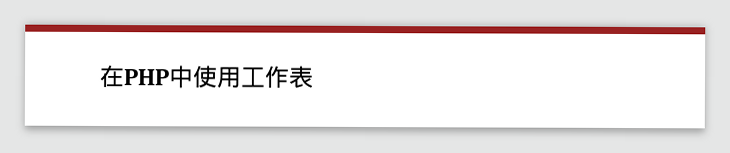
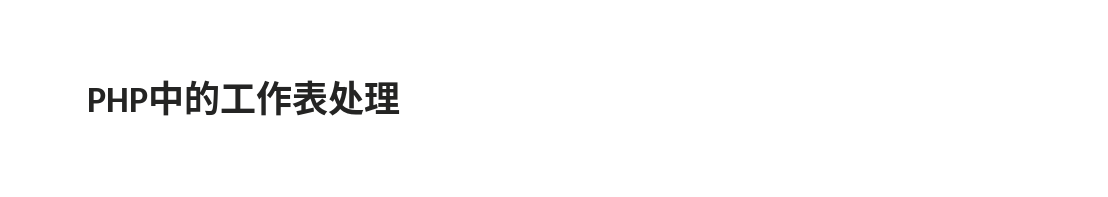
- 在PHP中使用工作表
+ PHP中的工作表处理

